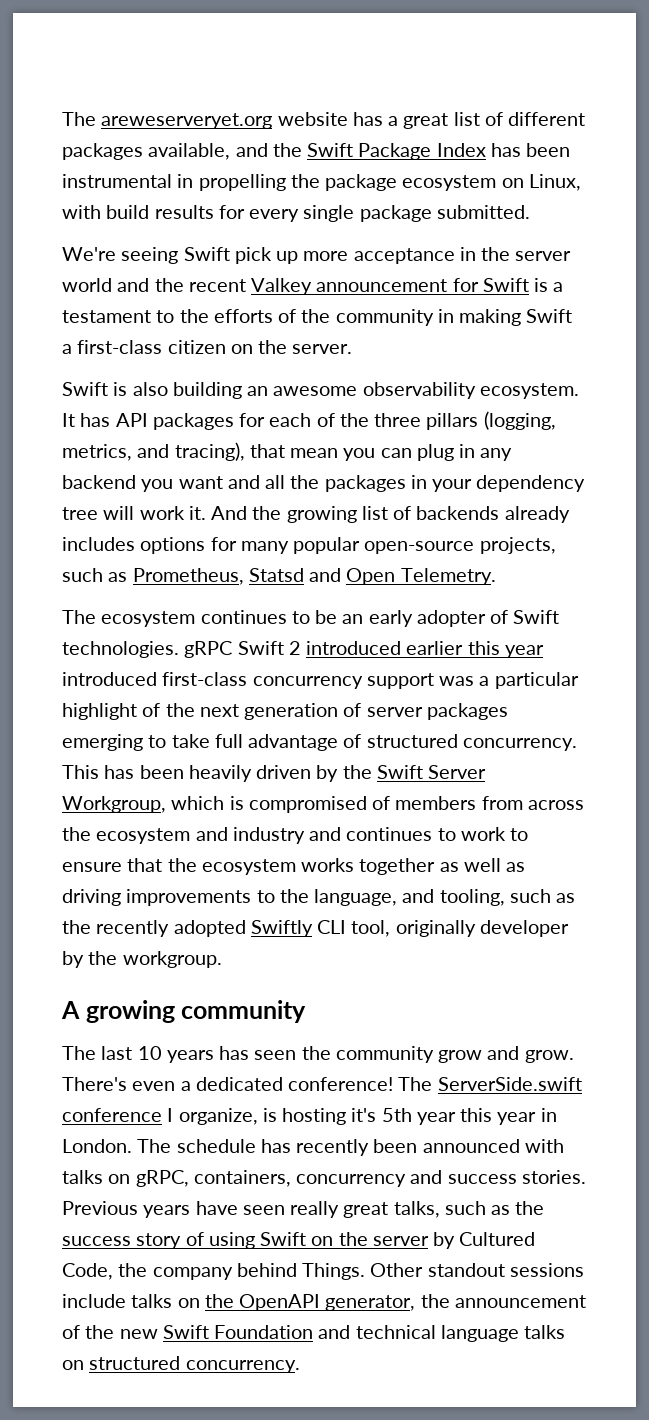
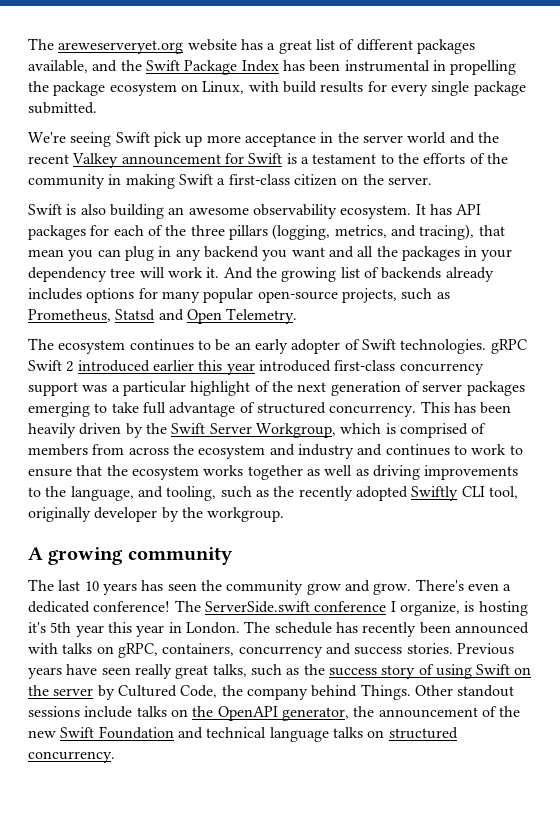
- This has been heavily driven by the Swift Server Workgroup, which is compromised of members from across the ecosystem and industry and continues to work to ensure that the ecosystem works together as well as driving improvements to the language, and tooling, such as the recently adopted Swiftly CLI tool, originally developer by the workgroup.
+ This has been heavily driven by the Swift Server Workgroup, which is comprised of members from across the ecosystem and industry and continues to work to ensure that the ecosystem works together as well as driving improvements to the language, and tooling, such as the recently adopted Swiftly CLI tool, originally developer by the workgroup.

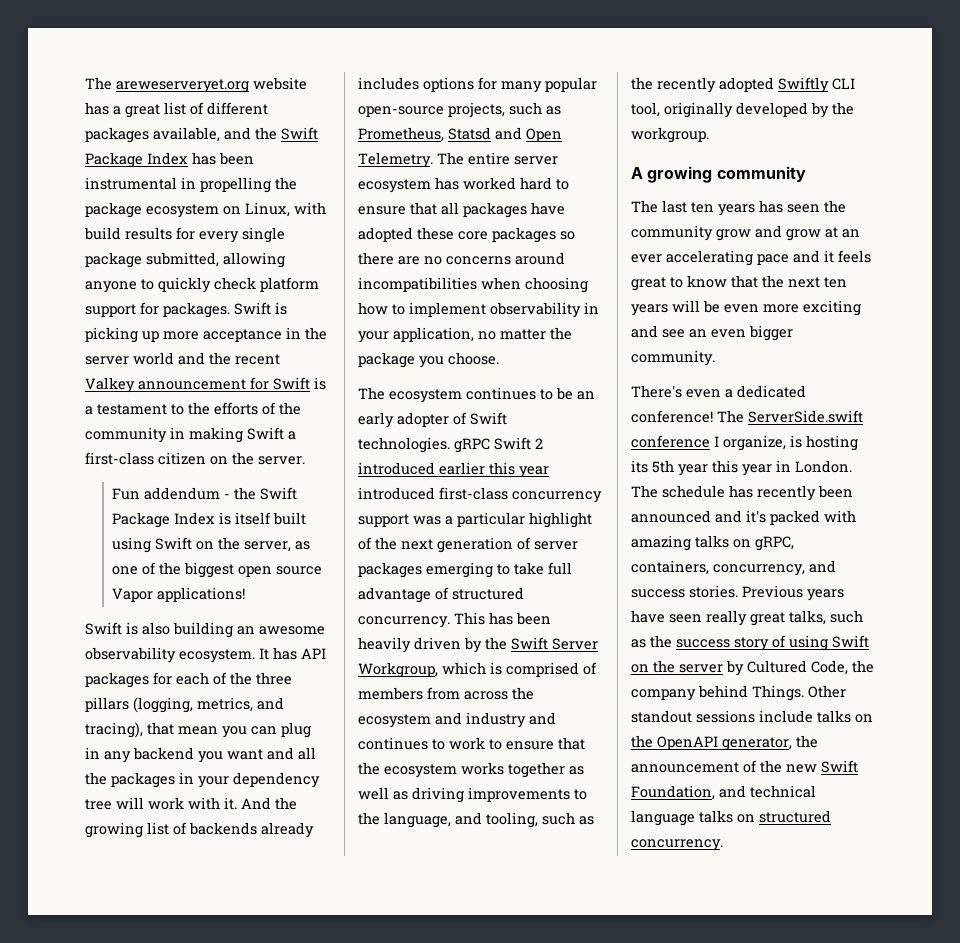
- The areweserveryet.org website has a great list of different packages available, and the Swift Package Index has been instrumental in propelling the package ecosystem on Linux, with build results for every single package submitted.
- We're seeing Swift pick up more acceptance in the server world and the recent Valkey announcement for Swift is a testament to the efforts of the community in making Swift a first-class citizen on the server.
+ The areweserveryet.org website has a great list of different packages available, and the Swift Package Index has been instrumental in propelling the package ecosystem on Linux, with build results for every single package submitted, allowing anyone to quickly check platform support for packages. Swift is picking up more acceptance in the server world and the recent Valkey announcement for Swift is a testament to the efforts of the community in making Swift a first-class citizen on the server.
+ Fun addendum - the Swift Package Index is itself built using Swift on the server, as one of the biggest open source Vapor applications!
- It has API packages for each of the three pillars (logging, metrics, and tracing), that mean you can plug in any backend you want and all the packages in your dependency tree will work it.
+ It has API packages for each of the three pillars (logging, metrics, and tracing), that mean you can plug in any backend you want and all the packages in your dependency tree will work with it.
+ The entire server ecosystem has worked hard to ensure that all packages have adopted these core packages so there are no concerns around incompatibilities when choosing how to implement observability in your application, no matter the package you choose.
- This has been heavily driven by the Swift Server Workgroup, which is comprised of members from across the ecosystem and industry and continues to work to ensure that the ecosystem works together as well as driving improvements to the language, and tooling, such as the recently adopted Swiftly CLI tool, originally developer by the workgroup.
+ This has been heavily driven by the Swift Server Workgroup, which is comprised of members from across the ecosystem and industry and continues to work to ensure that the ecosystem works together as well as driving improvements to the language, and tooling, such as the recently adopted Swiftly CLI tool, originally developed by the workgroup.
- The last 10 years has seen the community grow and grow. There's even a dedicated conference!
+ The last ten years has seen the community grow and grow at an ever accelerating pace and it feels great to know that the next ten years will be even more exciting and see an even bigger community.
+ There's even a dedicated conference!
- The ServerSide.swift conference I organize, is hosting it's 5th year this year in London.
+ The ServerSide.swift conference I organize, is hosting its 5th year this year in London.
- The schedule has recently been announced with talks on gRPC, containers, concurrency and success stories.
+ The schedule has recently been announced and it's packed with amazing talks on gRPC, containers, concurrency, and success stories.
- Other standout sessions include talks on the OpenAPI generator, the announcement of the new Swift Foundation and technical language talks on structured concurrency.
+ Other standout sessions include talks on the OpenAPI generator, the announcement of the new Swift Foundation, and technical language talks on structured concurrency.

